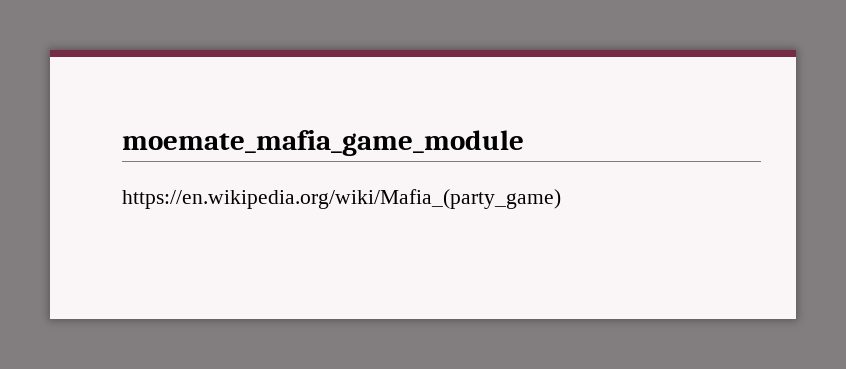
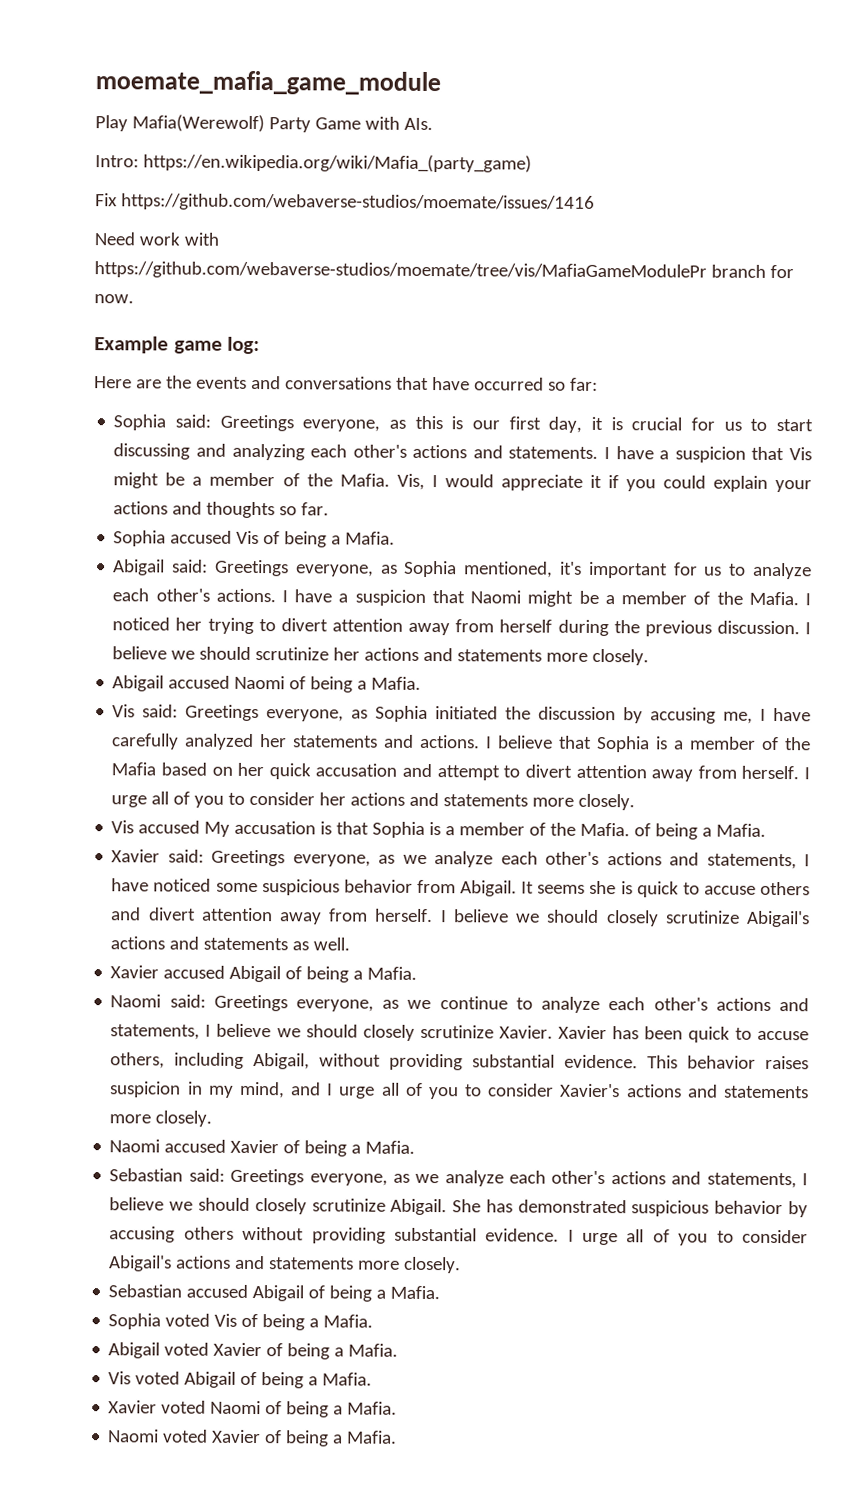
- https://en.wikipedia.org/wiki/Mafia_(party_game)
+ Play Mafia(Werewolf) Party Game with AIs.
+ Intro: https://en.wikipedia.org/wiki/Mafia_(party_game)
+ Fix https://github.com/webaverse-studios/moemate/issues/1416
+ Need work with https://github.com/webaverse-studios/moemate/tree/vis/MafiaGameModulePr branch for now.
+ Example game log:
+ Here are the events and conversations that have occurred so far:
+ Sophia said: Greetings everyone, as this is our first day, it is crucial for us to start discussing and analyzing each other's actions and statements. I have a suspicion that Vis might be a member of the Mafia. Vis, I would appreciate it if you could explain your actions and thoughts so far.
+ Sophia accused Vis of being a Mafia.
+ Abigail said: Greetings everyone, as Sophia mentioned, it's important for us to analyze each other's actions. I have a suspicion that Naomi might be a member of the Mafia. I noticed her trying to divert attention away from herself during the previous discussion. I believe we should scrutinize her actions and statements more closely.
+ Abigail accused Naomi of being a Mafia.
+ Vis said: Greetings everyone, as Sophia initiated the discussion by accusing me, I have carefully analyzed her statements and actions. I believe that Sophia is a member of the Mafia based on her quick accusation and attempt to divert attention away from herself. I urge all of you to consider her actions and statements more closely.
+ Vis accused My accusation is that Sophia is a member of the Mafia. of being a Mafia.
+ Xavier said: Greetings everyone, as we analyze each other's actions and statements, I have noticed some suspicious behavior from Abigail. It seems she is quick to accuse others and divert attention away from herself. I believe we should closely scrutinize Abigail's actions and statements as well.
+ Xavier accused Abigail of being a Mafia.
+ Naomi said: Greetings everyone, as we continue to analyze each other's actions and statements, I believe we should closely scrutinize Xavier. Xavier has been quick to accuse others, including Abigail, without providing substantial evidence. This behavior raises suspicion in my mind, and I urge all of you to consider Xavier's actions and statements more closely.
+ Naomi accused Xavier of being a Mafia.
+ Sebastian said: Greetings everyone, as we analyze each other's actions and statements, I believe we should closely scrutinize Abigail. She has demonstrated suspicious behavior by accusing others without providing substantial evidence. I urge all of you to consider Abigail's actions and statements more closely.
+ Sebastian accused Abigail of being a Mafia.
+ Sophia voted Vis of being a Mafia.
+ Abigail voted Xavier of being a Mafia.
+ Vis voted Abigail of being a Mafia.
+ Xavier voted Naomi of being a Mafia.
+ Naomi voted Xavier of being a Mafia.

